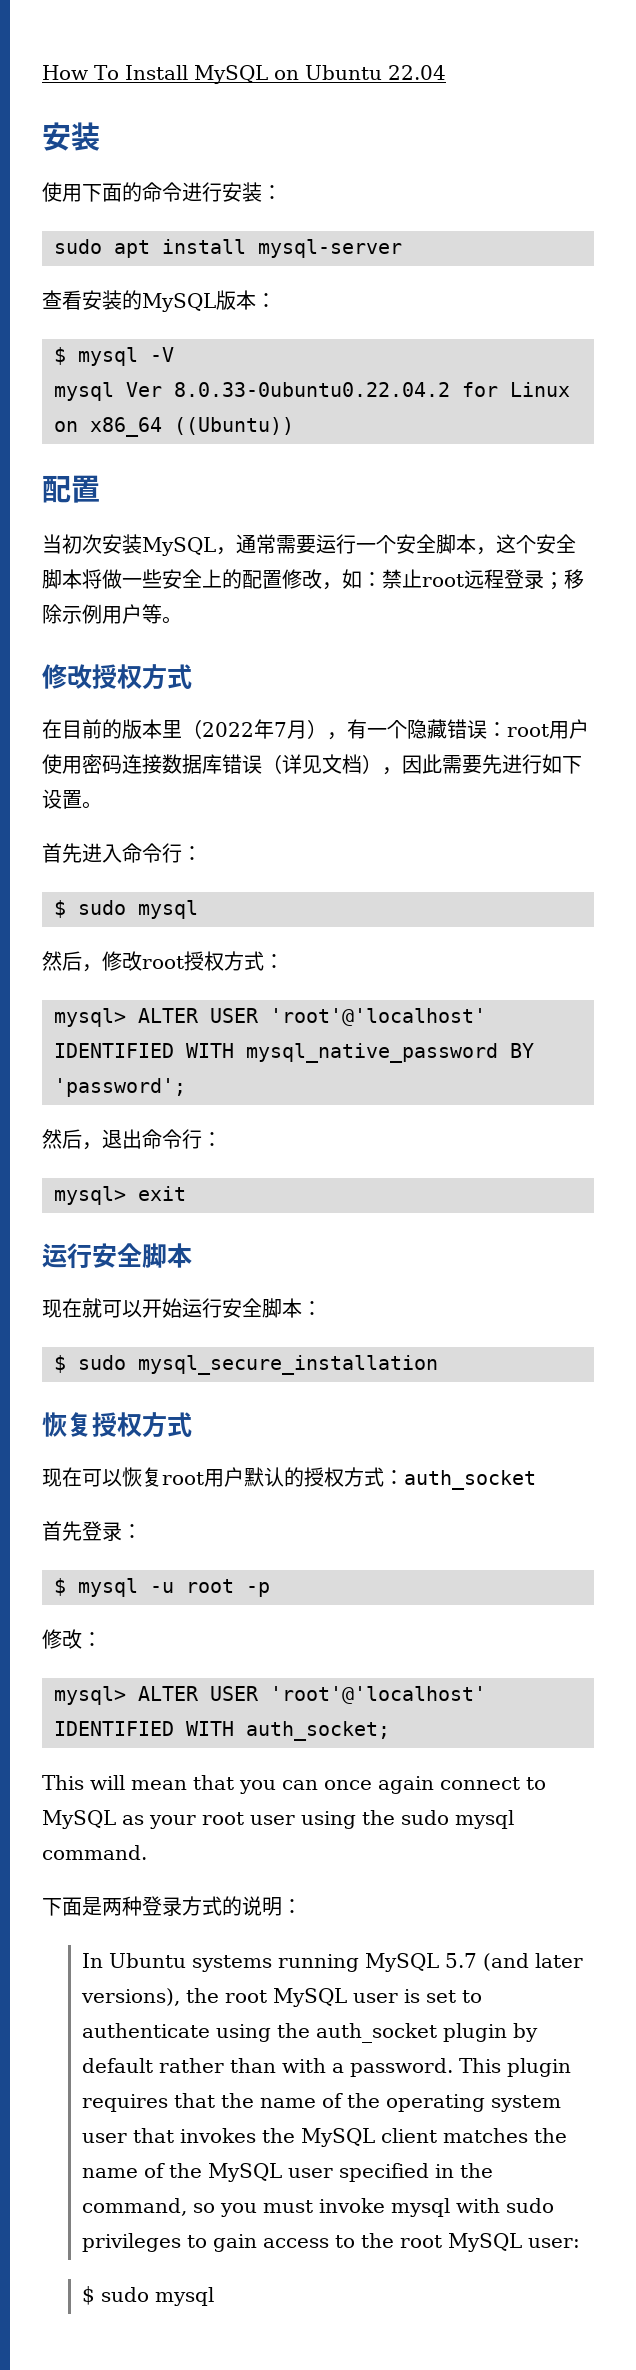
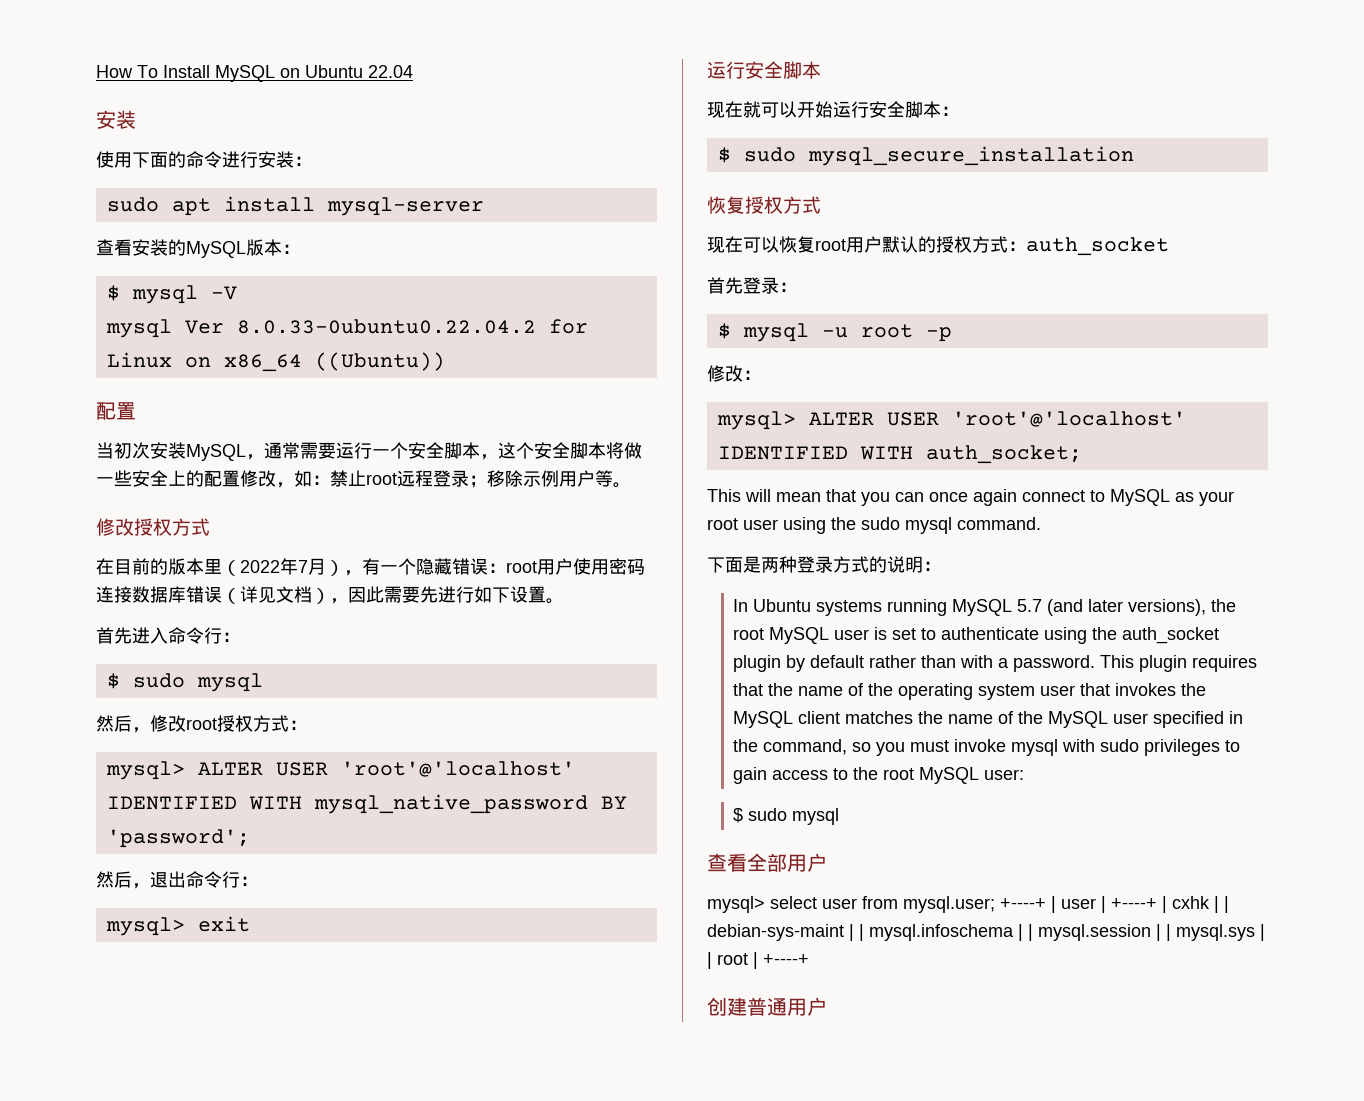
+ 查看全部用户
+ mysql> select user from mysql.user; +----+ | user | +----+ | cxhk | | debian-sys-maint | | mysql.infoschema | | mysql.session | | mysql.sys | | root | +----+
+ 创建普通用户

